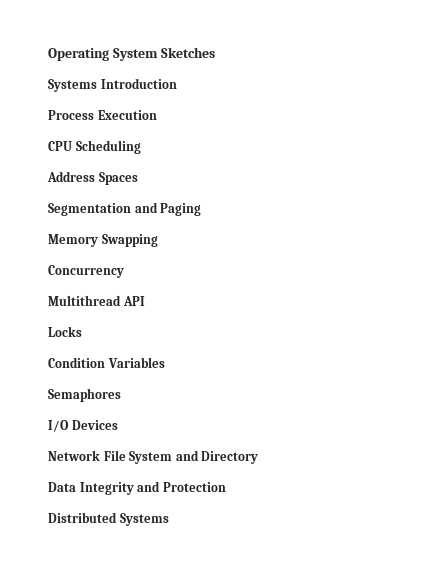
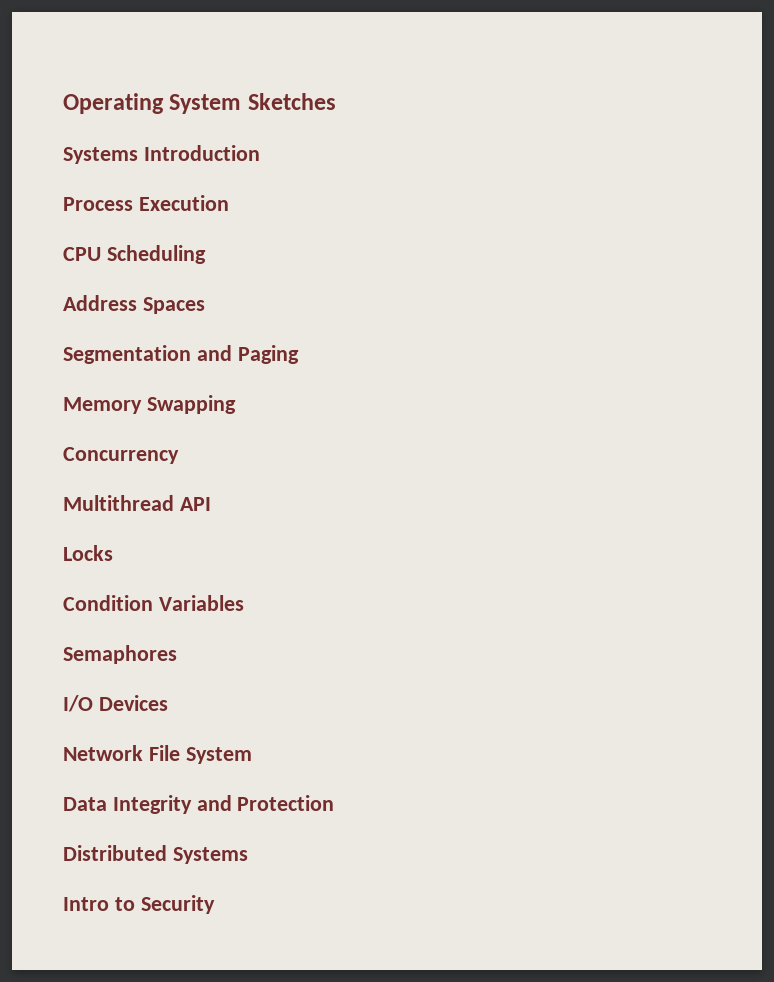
- Network File System and Directory
+ Network File System
+ Intro to Security

